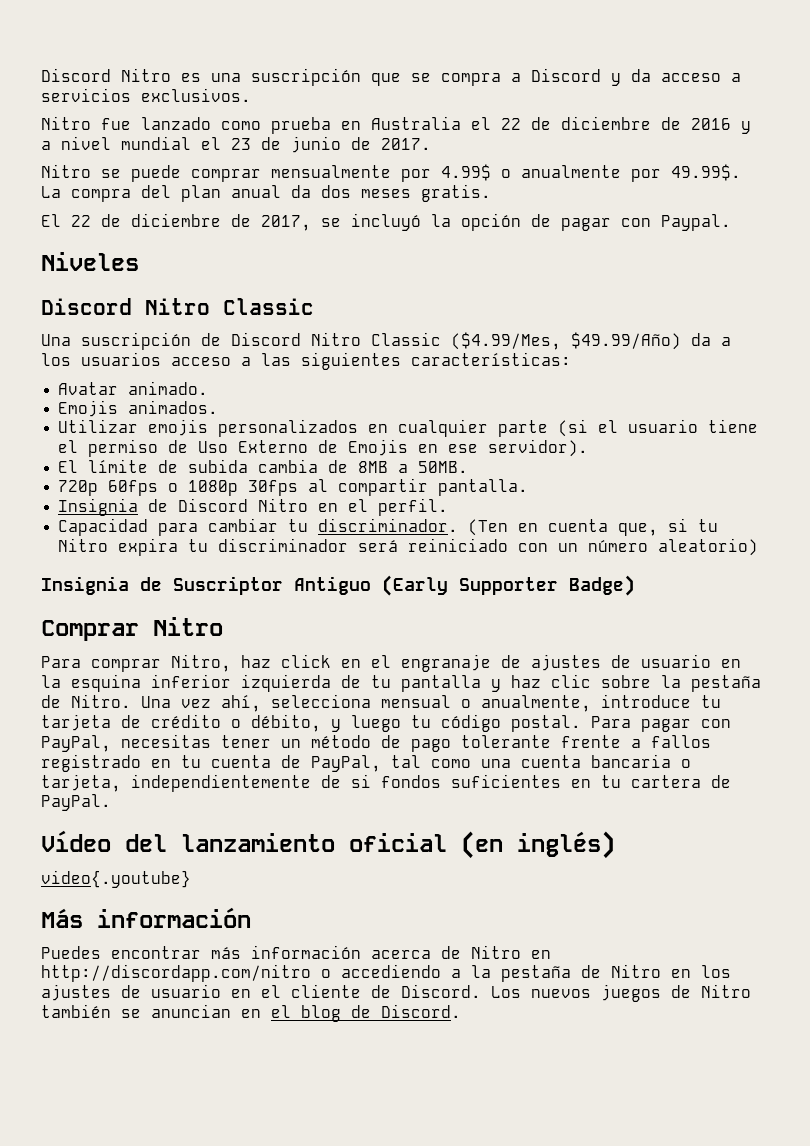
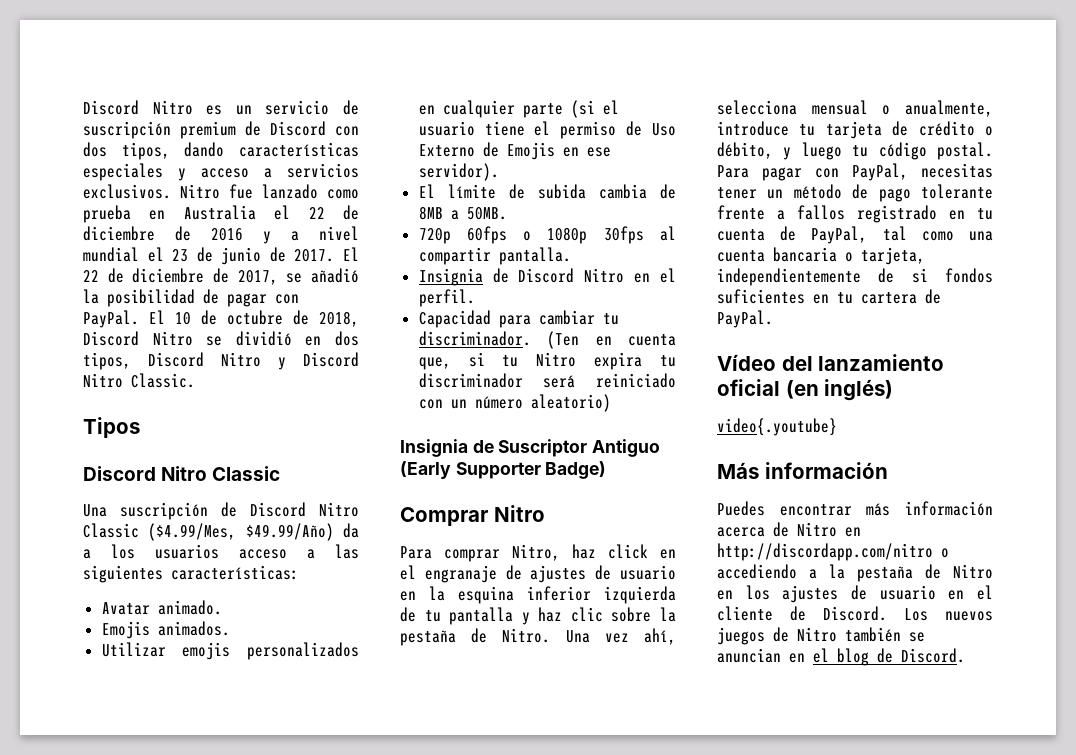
- Discord Nitro es una suscripción que se compra a Discord y da acceso a servicios exclusivos.
- Nitro fue lanzado como prueba en Australia el 22 de diciembre de 2016 y a nivel mundial el 23 de junio de 2017.
- Nitro se puede comprar mensualmente por 4.99$ o anualmente por 49.99$. La compra del plan anual da dos meses gratis.
- El 22 de diciembre de 2017, se incluyó la opción de pagar con Paypal.
- Niveles
+ Discord Nitro es un servicio de suscripción premium de Discord con dos tipos, dando características especiales y acceso a servicios exclusivos. Nitro fue lanzado como prueba en Australia el 22 de diciembre de 2016 y a nivel mundial el 23 de junio de 2017. El 22 de diciembre de 2017, se añadió la posibilidad de pagar con PayPal. El 10 de octubre de 2018, Discord Nitro se dividió en dos tipos, Discord Nitro y Discord Nitro Classic.
+ Tipos

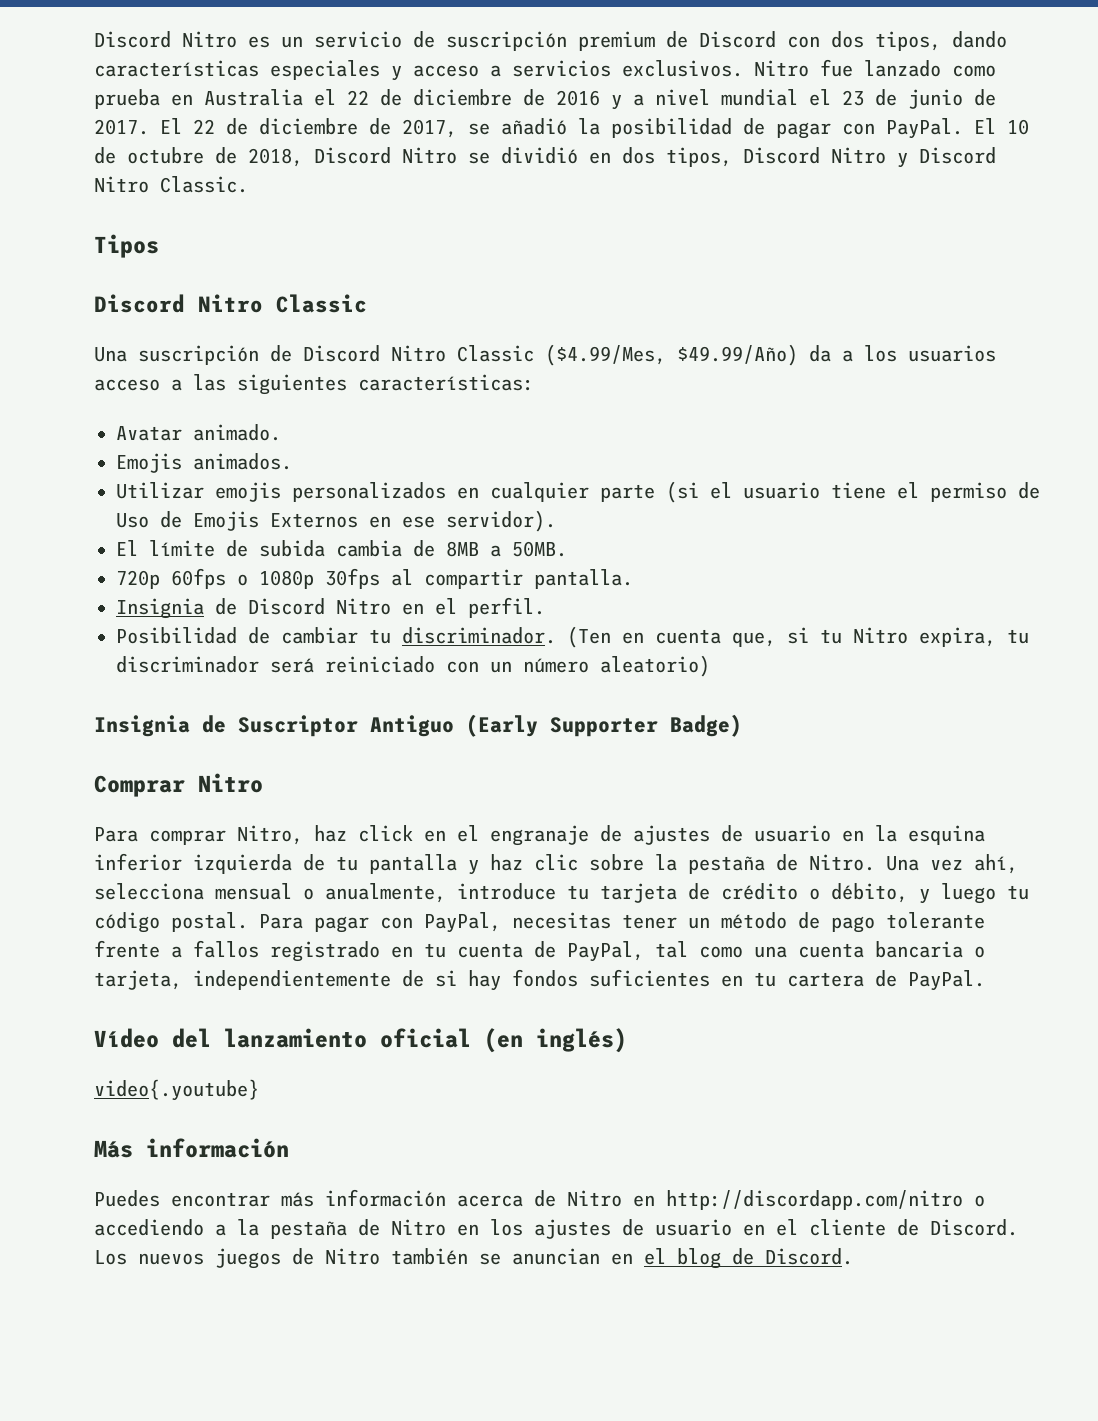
- Utilizar emojis personalizados en cualquier parte (si el usuario tiene el permiso de Uso Externo de Emojis en ese servidor).
+ Utilizar emojis personalizados en cualquier parte (si el usuario tiene el permiso de Uso de Emojis Externos en ese servidor).
- Capacidad para cambiar tu discriminador.
+ Posibilidad de cambiar tu discriminador.
- (Ten en cuenta que, si tu Nitro expira tu discriminador será reiniciado con un número aleatorio)
+ (Ten en cuenta que, si tu Nitro expira, tu discriminador será reiniciado con un número aleatorio)
- Para pagar con PayPal, necesitas tener un método de pago tolerante frente a fallos registrado en tu cuenta de PayPal, tal como una cuenta bancaria o tarjeta, independientemente de si fondos suficientes en tu cartera de PayPal.
+ Para pagar con PayPal, necesitas tener un método de pago tolerante frente a fallos registrado en tu cuenta de PayPal, tal como una cuenta bancaria o tarjeta, independientemente de si hay fondos suficientes en tu cartera de PayPal.

